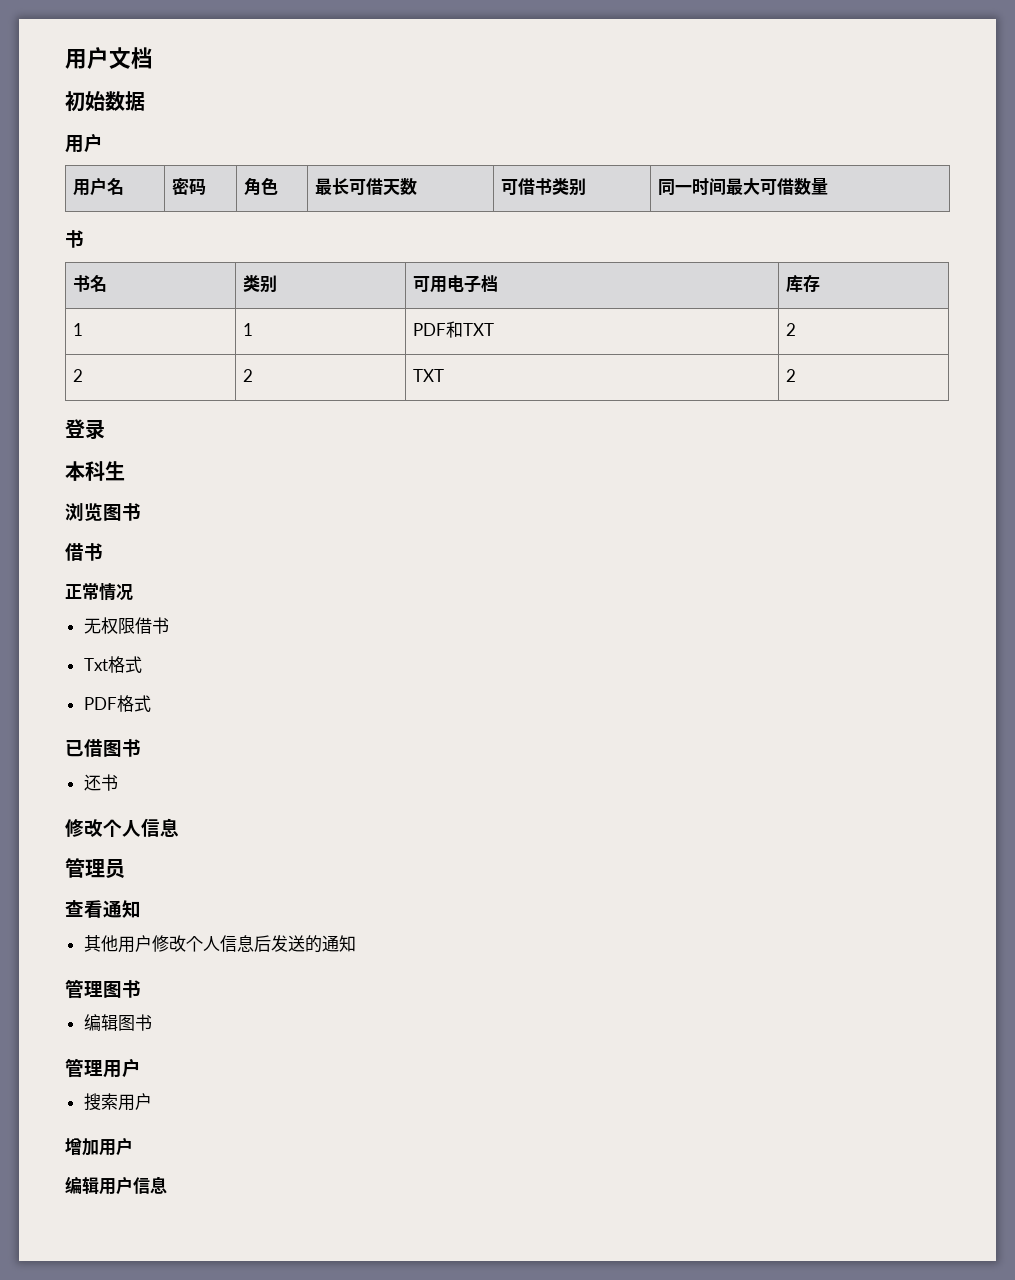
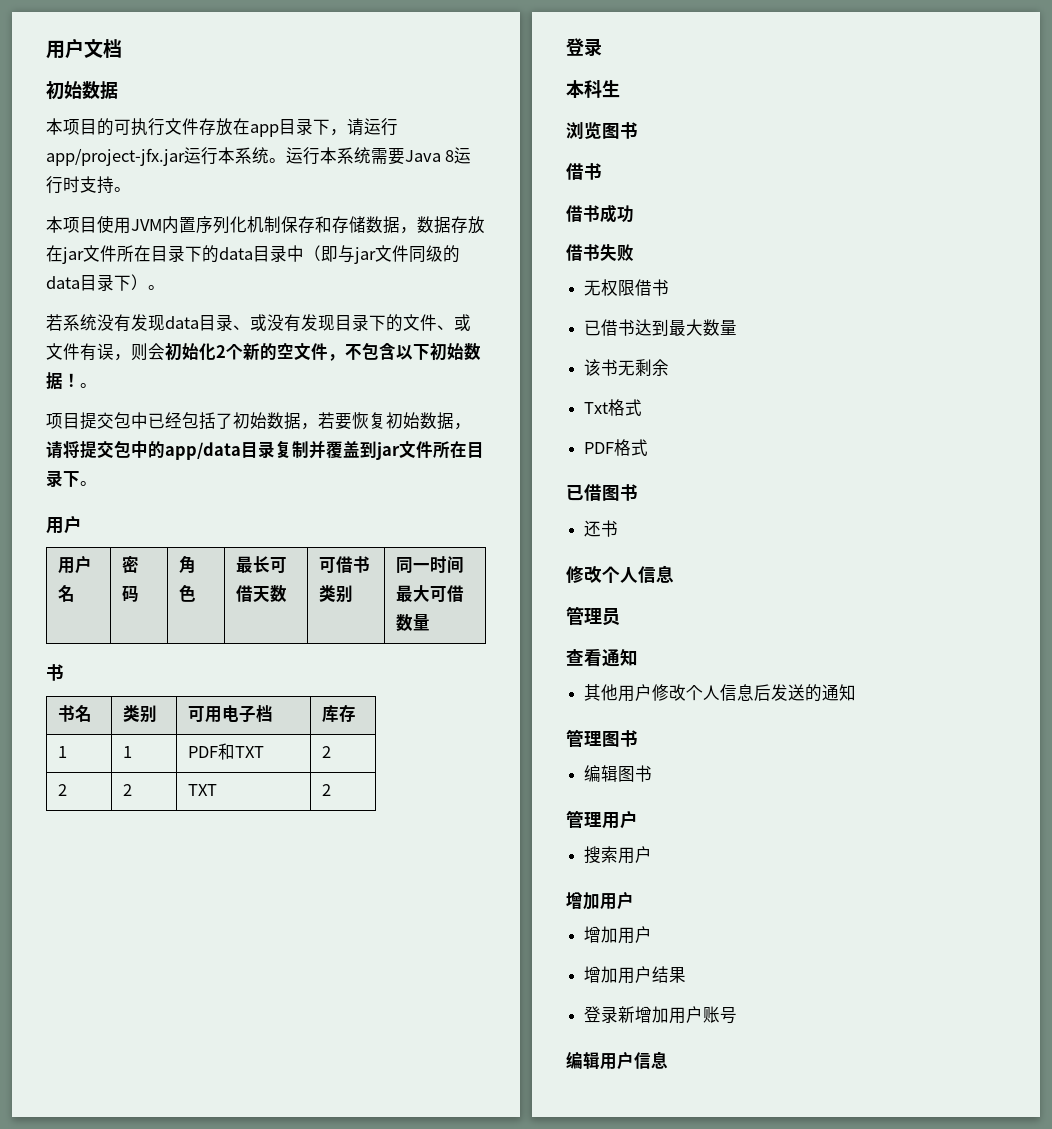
+ 本项目的可执行文件存放在app目录下，请运行app/project-jfx.jar运行本系统。运行本系统需要Java 8运行时支持。
+ 本项目使用JVM内置序列化机制保存和存储数据，数据存放在jar文件所在目录下的data目录中（即与jar文件同级的data目录下）。
+ 若系统没有发现data目录、或没有发现目录下的文件、或文件有误，则会初始化2个新的空文件，不包含以下初始数据！。
+ 项目提交包中已经包括了初始数据，若要恢复初始数据，请将提交包中的app/data目录复制并覆盖到jar文件所在目录下。
- 正常情况
+ 借书成功
+ 借书失败
+ 已借书达到最大数量
+ 该书无剩余
  搜索用户
  增加用户
+ 增加用户
+ 增加用户结果
+ 登录新增加用户账号

